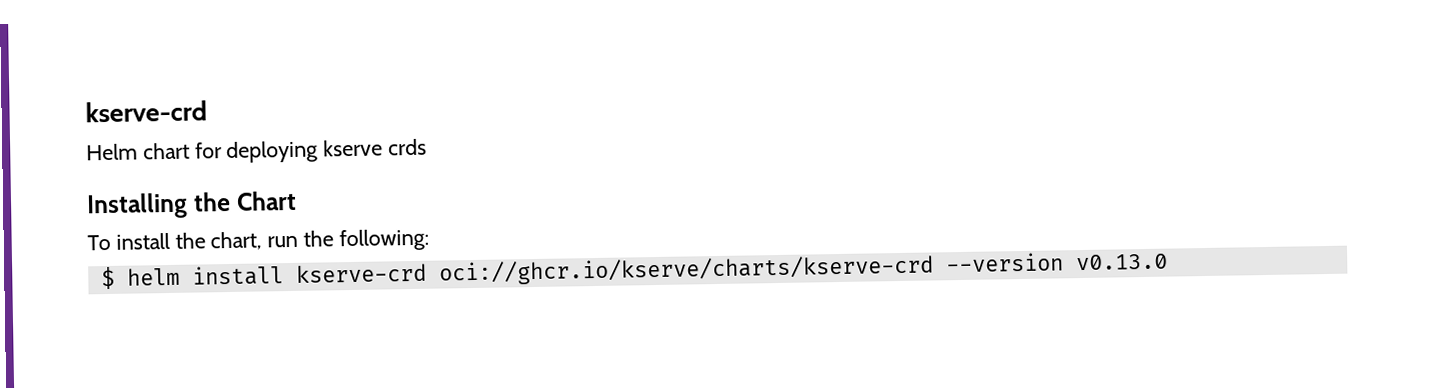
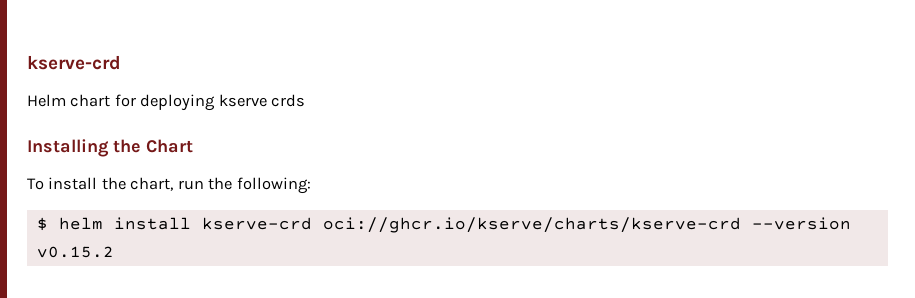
- $ helm install kserve-crd oci://ghcr.io/kserve/charts/kserve-crd --version v0.13.0
+ $ helm install kserve-crd oci://ghcr.io/kserve/charts/kserve-crd --version v0.15.2

